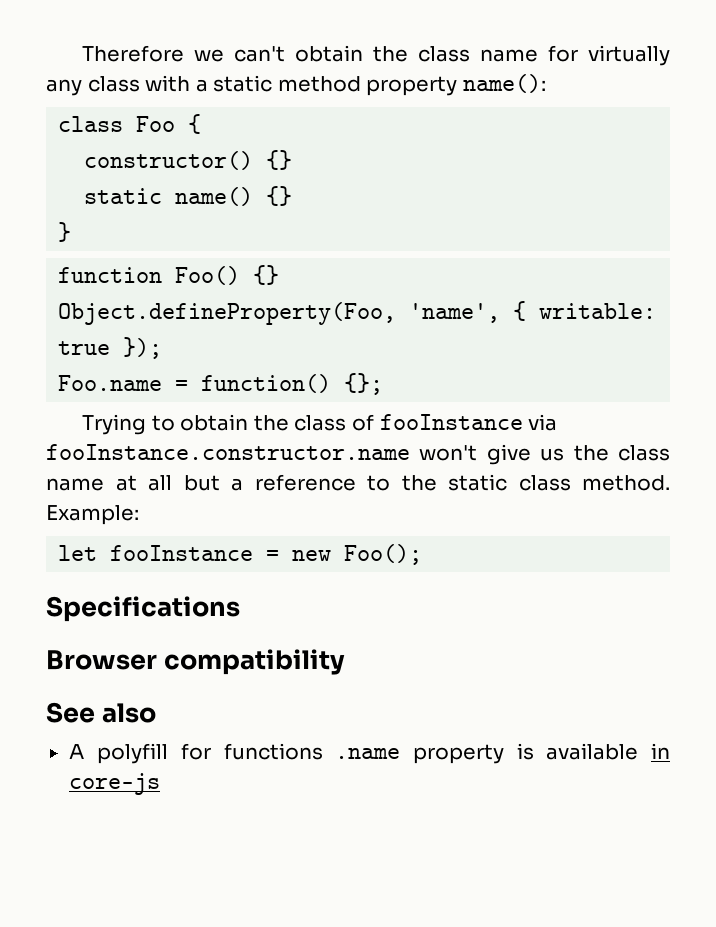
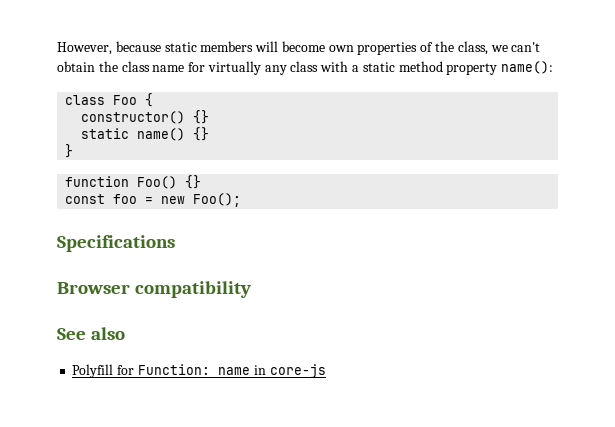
- Therefore we can't obtain the class name for virtually any class with a static method property name():
+ However, because static members will become own properties of the class, we can't obtain the class name for virtually any class with a static method property name():
- Object.defineProperty(Foo, 'name', { writable: true });
- Foo.name = function() {};
- Trying to obtain the class of fooInstance via fooInstance.constructor.name won't give us the class name at all but a reference to the static class method. Example:
- let fooInstance = new Foo();
+ const foo = new Foo();
- A polyfill for functions .name property is available in core-js
+ Polyfill for Function: name in core-js

